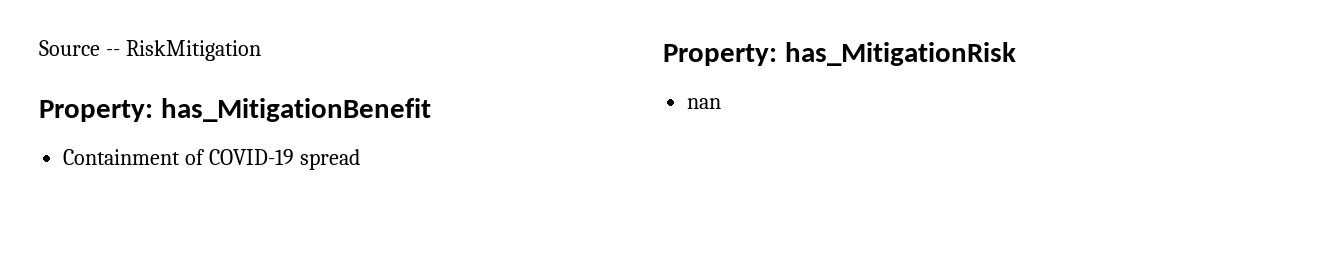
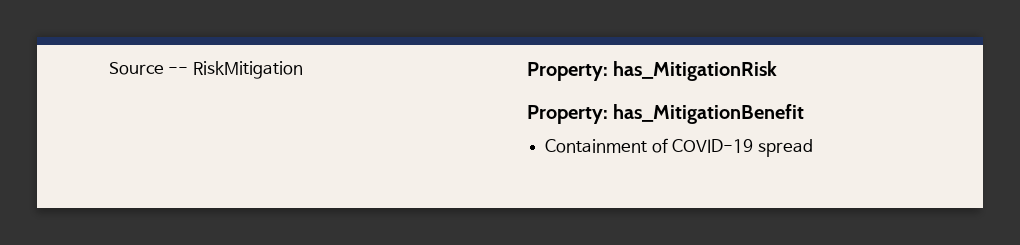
+ Property: has_MitigationRisk
- Property: has_MitigationRisk
- nan

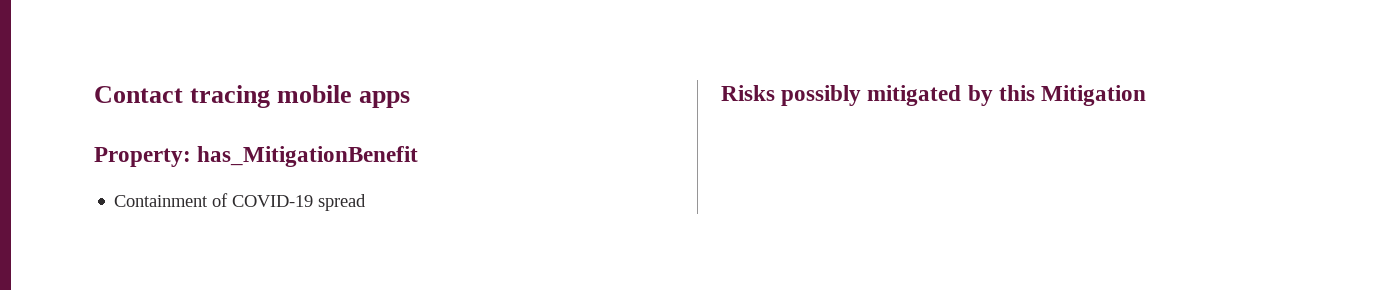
- Source -- RiskMitigation
- Property: has_MitigationRisk
+ Contact tracing mobile apps
+ Risks possibly mitigated by this Mitigation

